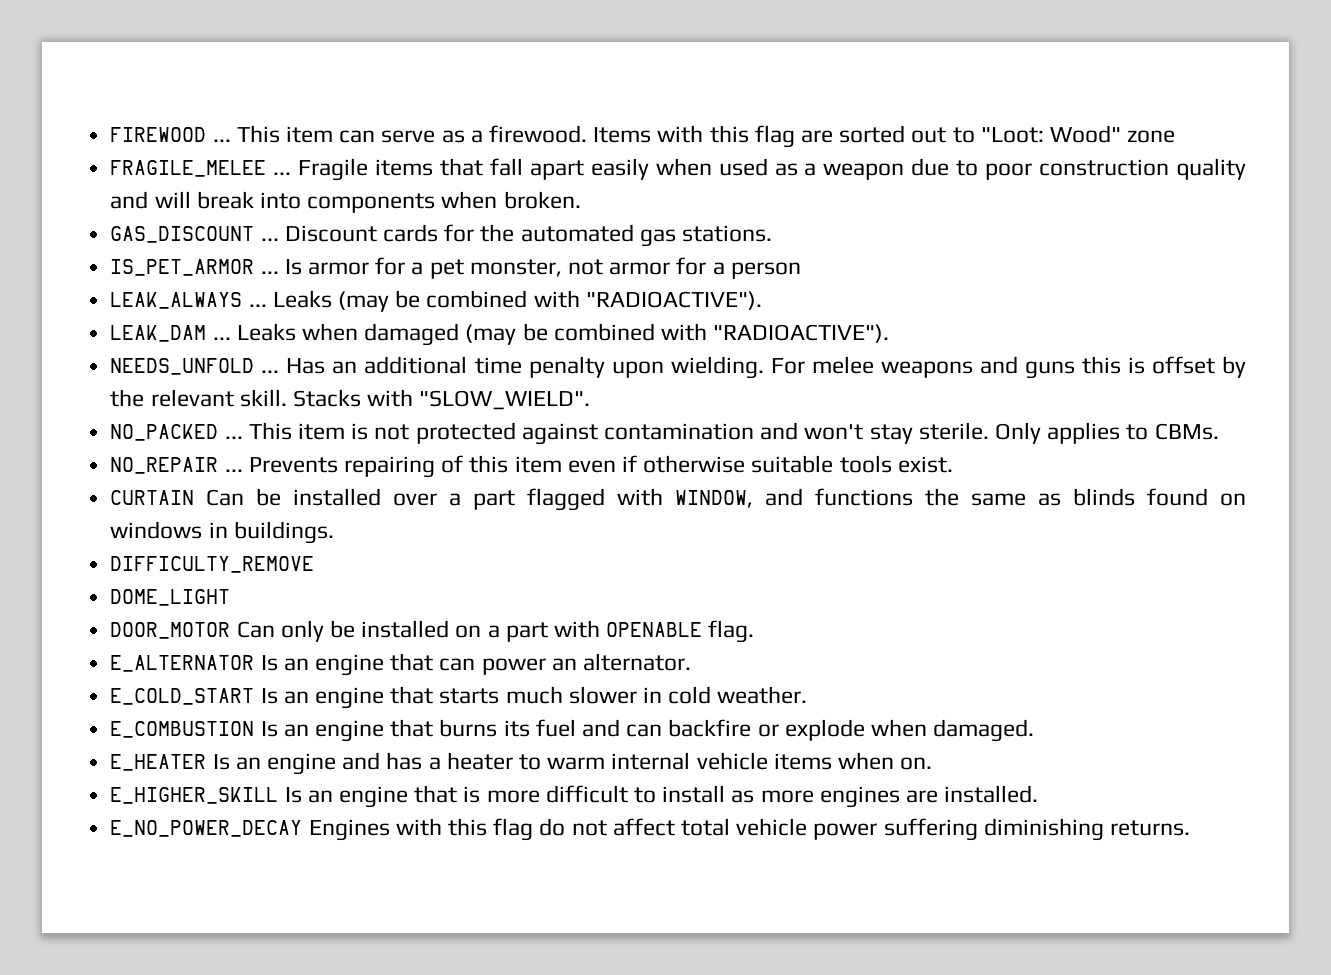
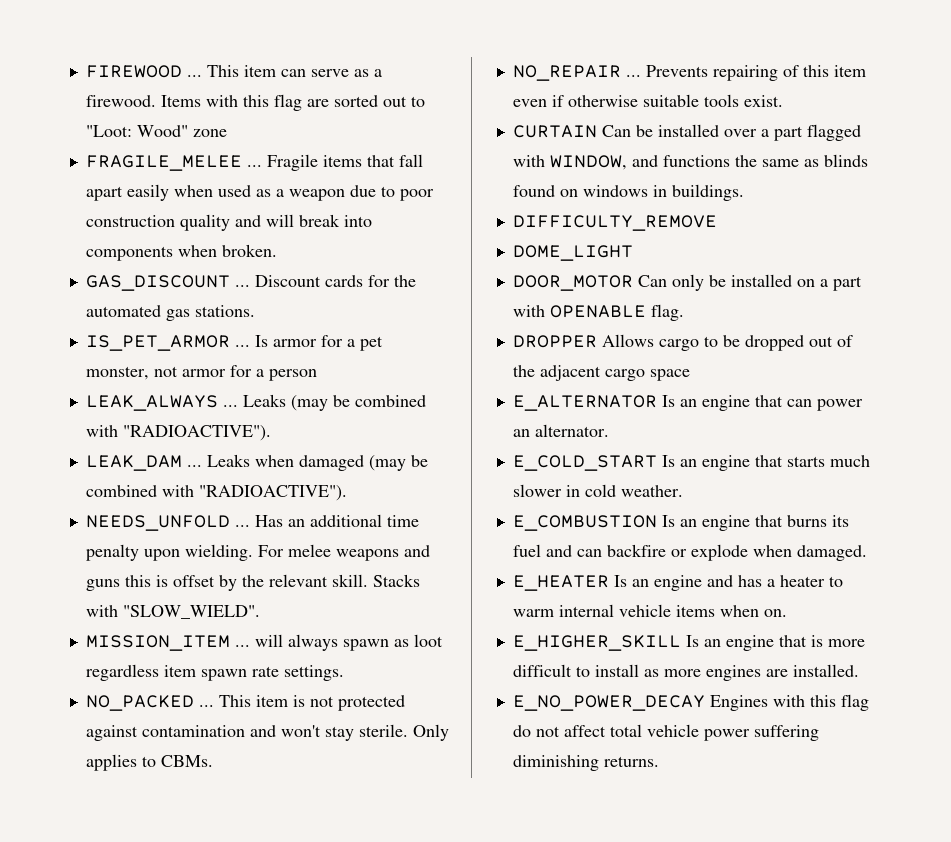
+ MISSION_ITEM ... will always spawn as loot regardless item spawn rate settings.
+ DROPPER Allows cargo to be dropped out of the adjacent cargo space

